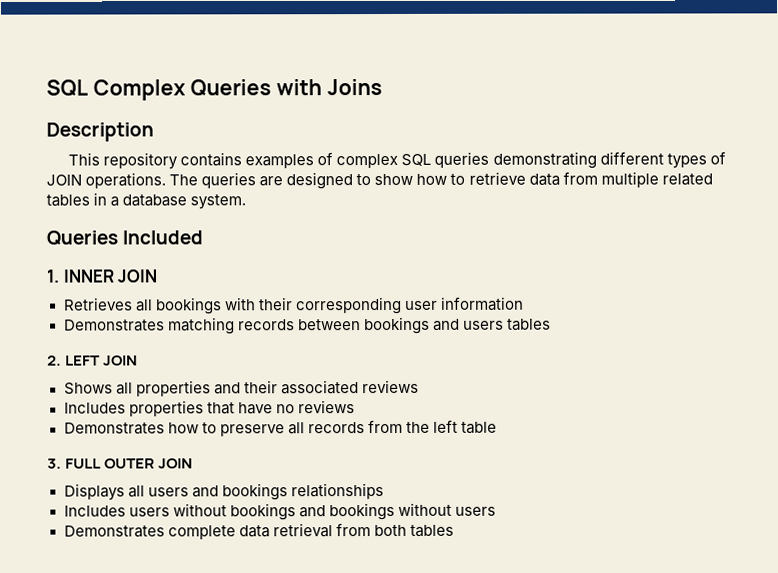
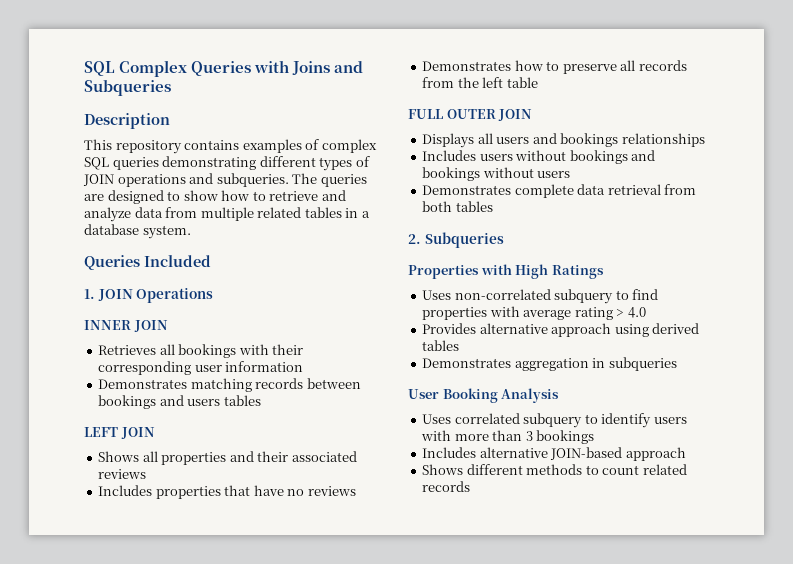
- SQL Complex Queries with Joins
+ SQL Complex Queries with Joins and Subqueries
- This repository contains examples of complex SQL queries demonstrating different types of JOIN operations.
+ This repository contains examples of complex SQL queries demonstrating different types of JOIN operations and subqueries.
- The queries are designed to show how to retrieve data from multiple related tables in a database system.
+ The queries are designed to show how to retrieve and analyze data from multiple related tables in a database system.
- 1. INNER JOIN
+ 1. JOIN Operations
+ INNER JOIN
- 2. LEFT JOIN
+ LEFT JOIN
- 3. FULL OUTER JOIN
+ FULL OUTER JOIN
+ 2. Subqueries
+ Properties with High Ratings
+ Uses non-correlated subquery to find properties with average rating > 4.0
+ Provides alternative approach using derived tables
+ Demonstrates aggregation in subqueries
+ User Booking Analysis
+ Uses correlated subquery to identify users with more than 3 bookings
+ Includes alternative JOIN-based approach
+ Shows different methods to count related records

